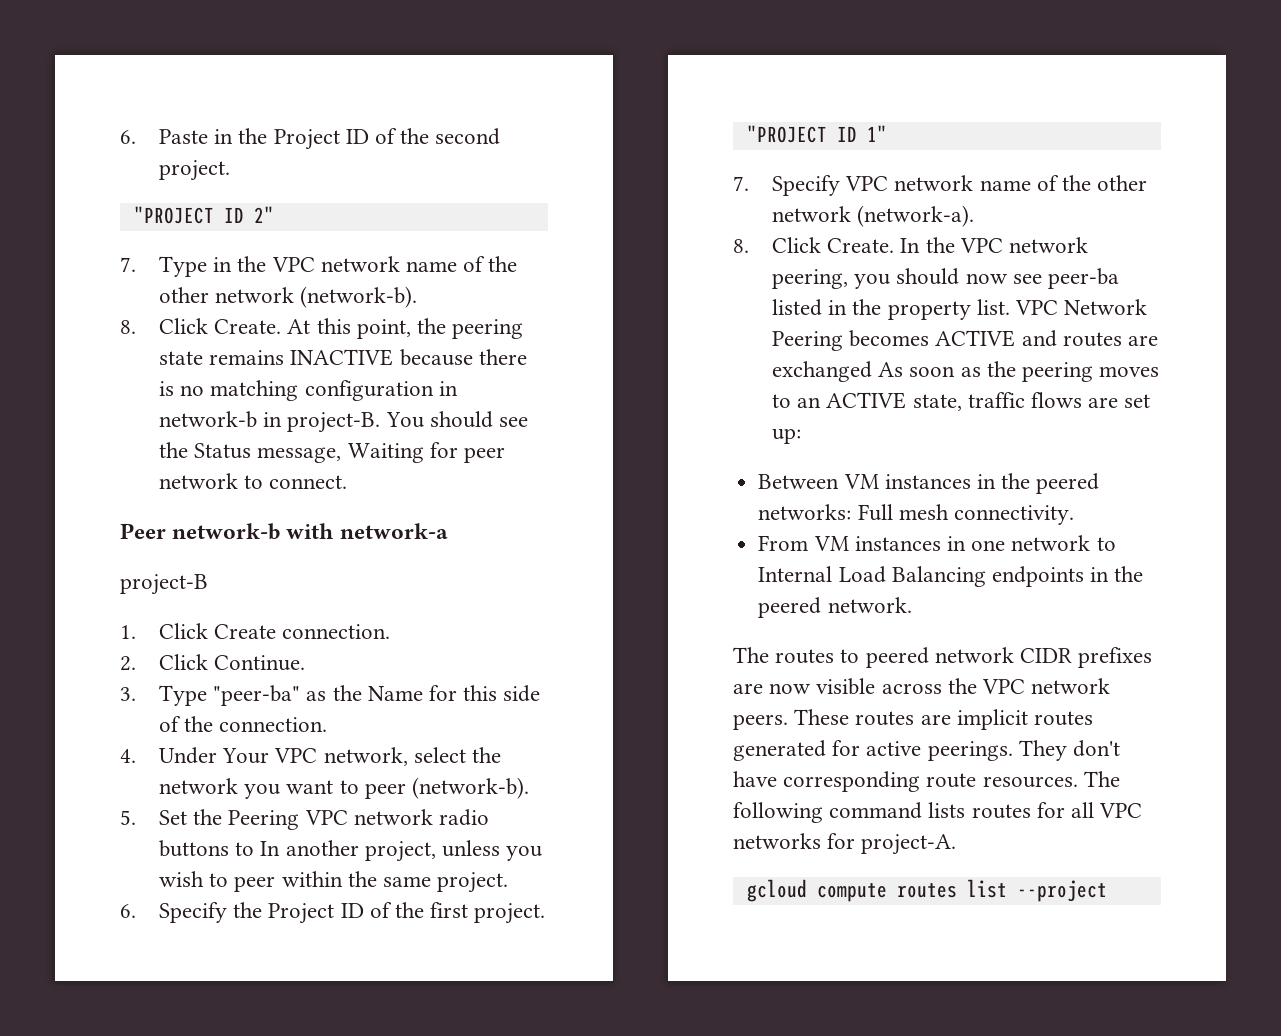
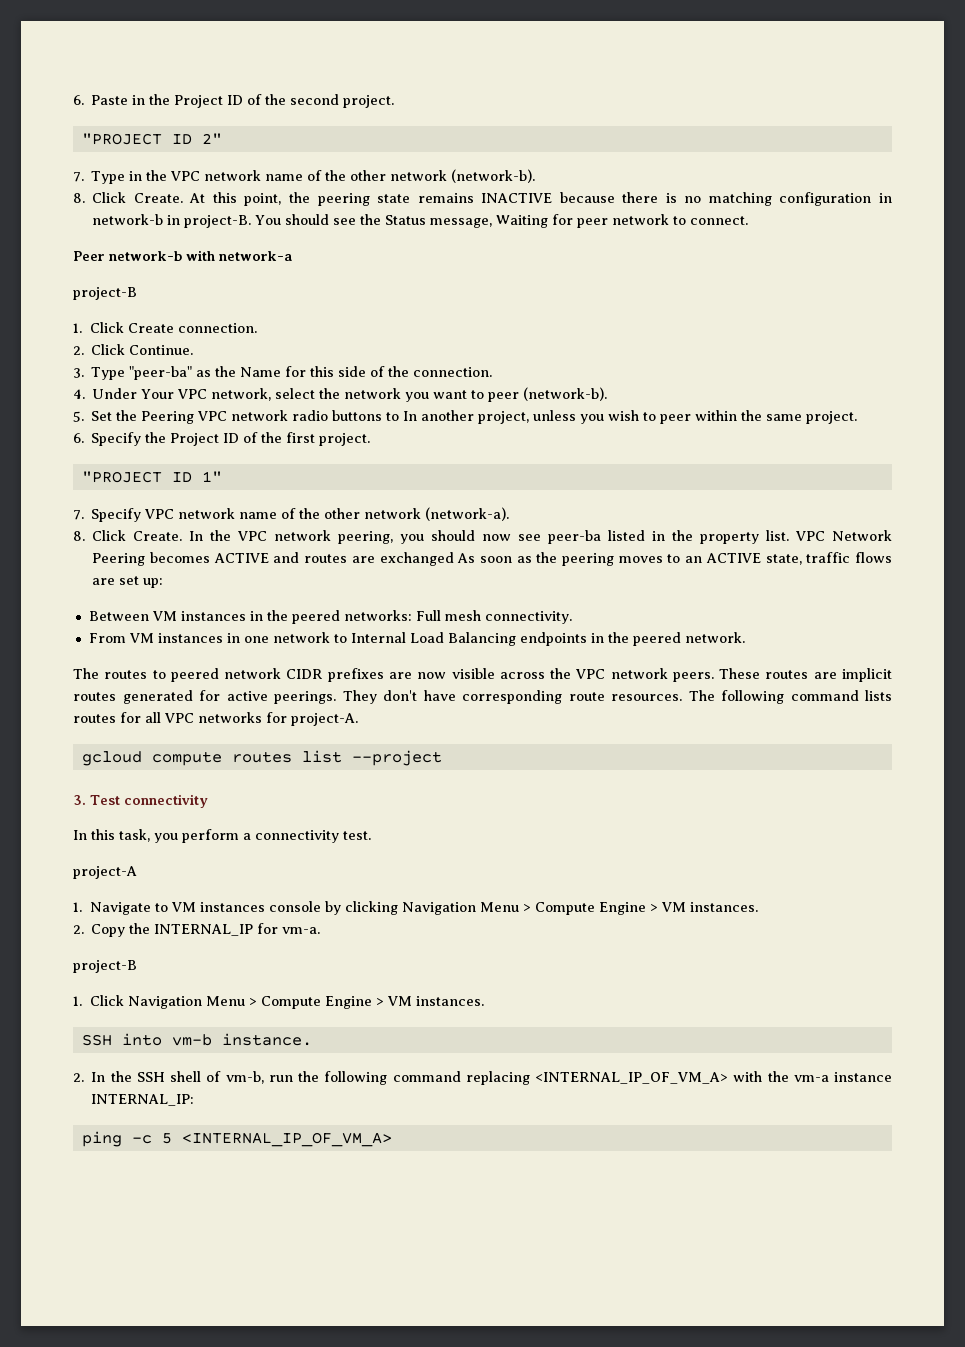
+ 3. Test connectivity
+ In this task, you perform a connectivity test.
+ project-A
+ 1. Navigate to VM instances console by clicking Navigation Menu > Compute Engine > VM instances.
+ 2. Copy the INTERNAL_IP for vm-a.
+ project-B
+ 1. Click Navigation Menu > Compute Engine > VM instances.
+ SSH into vm-b instance.
+ 2. In the SSH shell of vm-b, run the following command replacing <INTERNAL_IP_OF_VM_A> with the vm-a instance INTERNAL_IP:
+ ping -c 5 <INTERNAL_IP_OF_VM_A>

